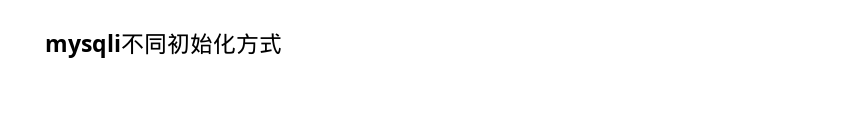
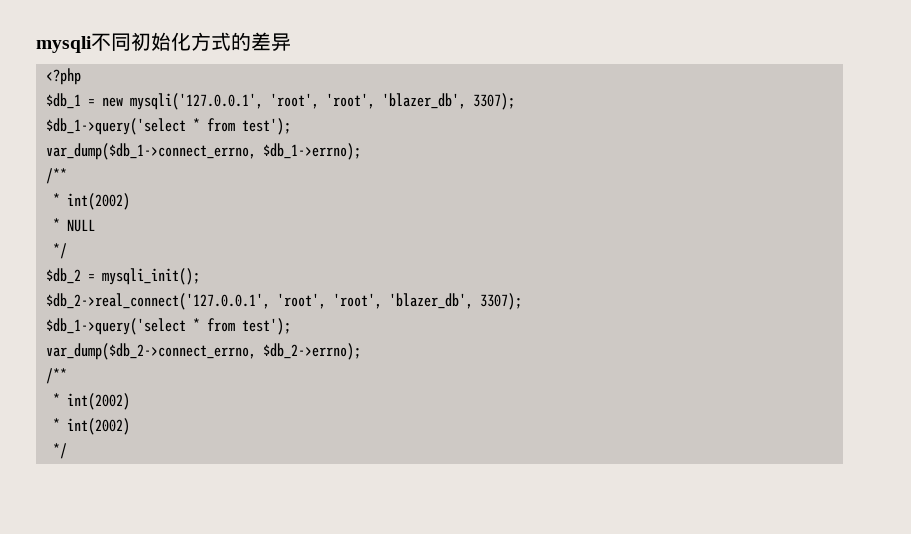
- mysqli不同初始化方式
+ mysqli不同初始化方式的差异
+ <?php
+ $db_1 = new mysqli('127.0.0.1', 'root', 'root', 'blazer_db', 3307);
+ $db_1->query('select * from test');
+ var_dump($db_1->connect_errno, $db_1->errno);
+ /**
+ * int(2002)
+ * NULL
+ */
+ $db_2 = mysqli_init();
+ $db_2->real_connect('127.0.0.1', 'root', 'root', 'blazer_db', 3307);
+ $db_1->query('select * from test');
+ var_dump($db_2->connect_errno, $db_2->errno);
+ /**
+ * int(2002)
+ * int(2002)
+ */

